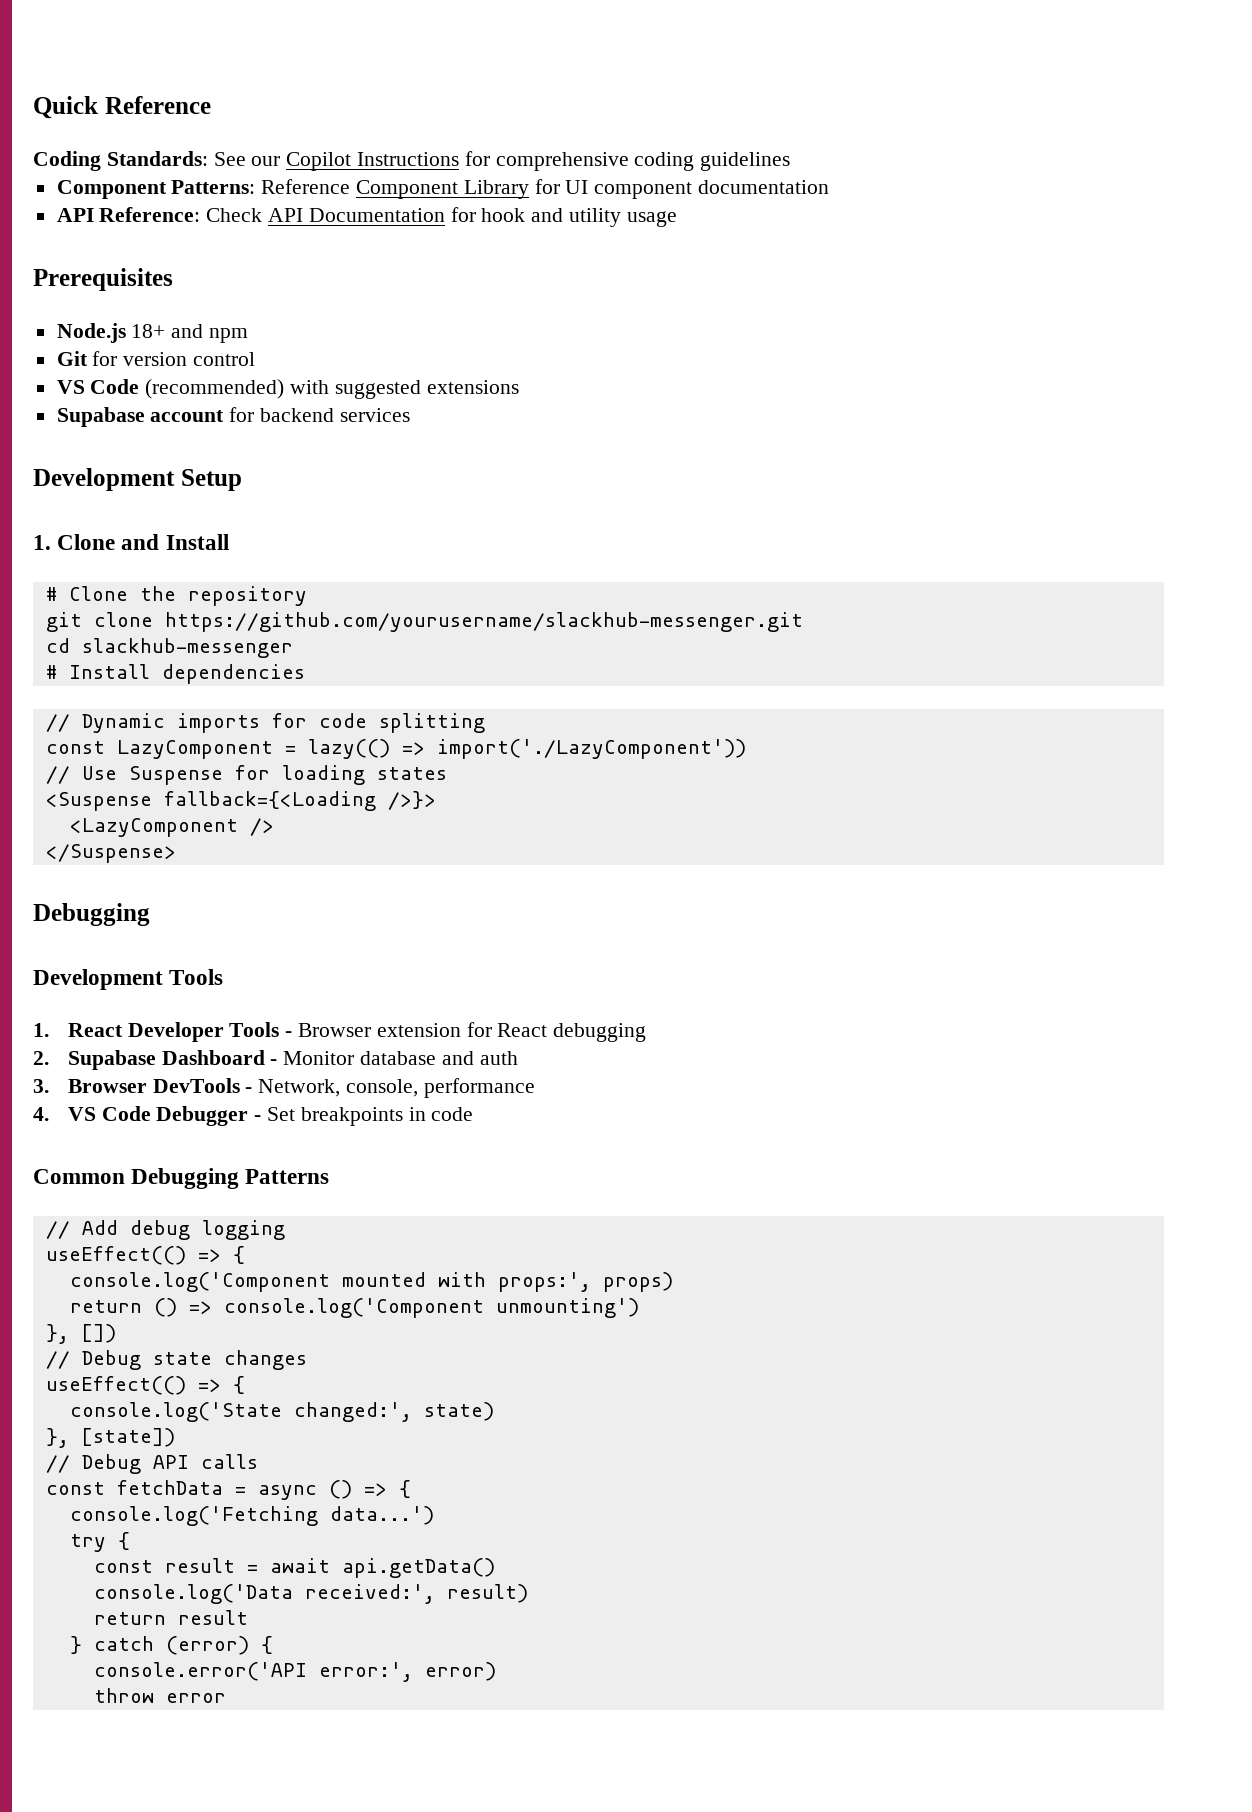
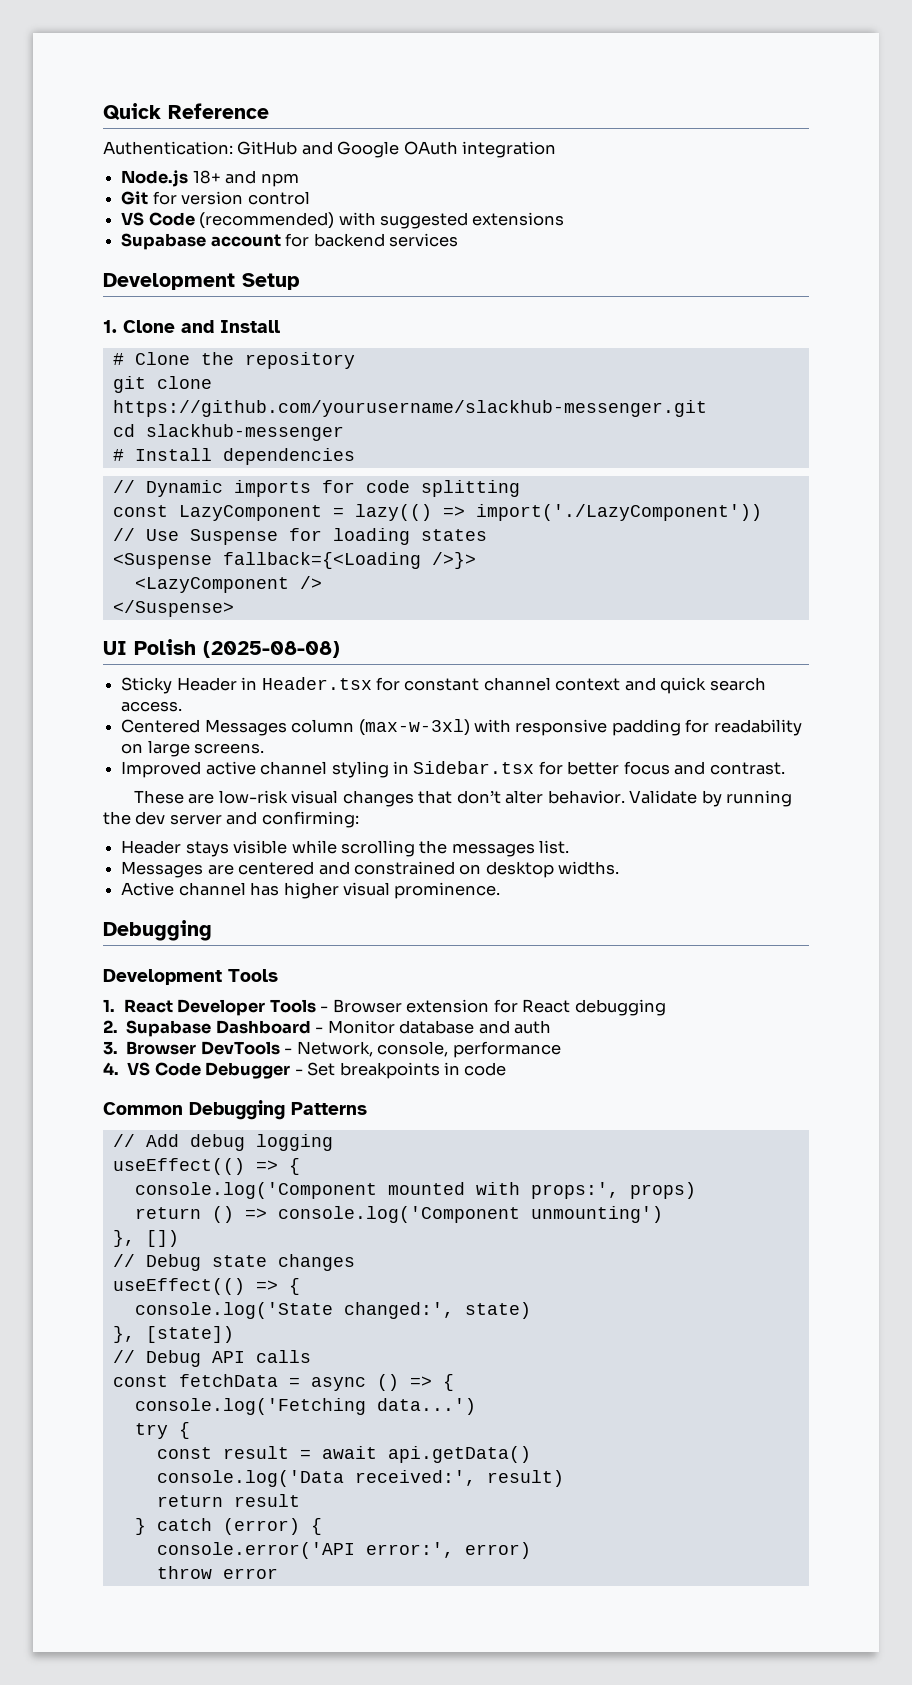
- Coding Standards: See our Copilot Instructions for comprehensive coding guidelines
- Component Patterns: Reference Component Library for UI component documentation
- API Reference: Check API Documentation for hook and utility usage
- Prerequisites
+ Authentication: GitHub and Google OAuth integration
+ UI Polish (2025-08-08)
+ Sticky Header in Header.tsx for constant channel context and quick search access.
+ Centered Messages column (max-w-3xl) with responsive padding for readability on large screens.
+ Improved active channel styling in Sidebar.tsx for better focus and contrast.
+ These are low-risk visual changes that don’t alter behavior. Validate by running the dev server and confirming:
+ Header stays visible while scrolling the messages list.
+ Messages are centered and constrained on desktop widths.
+ Active channel has higher visual prominence.

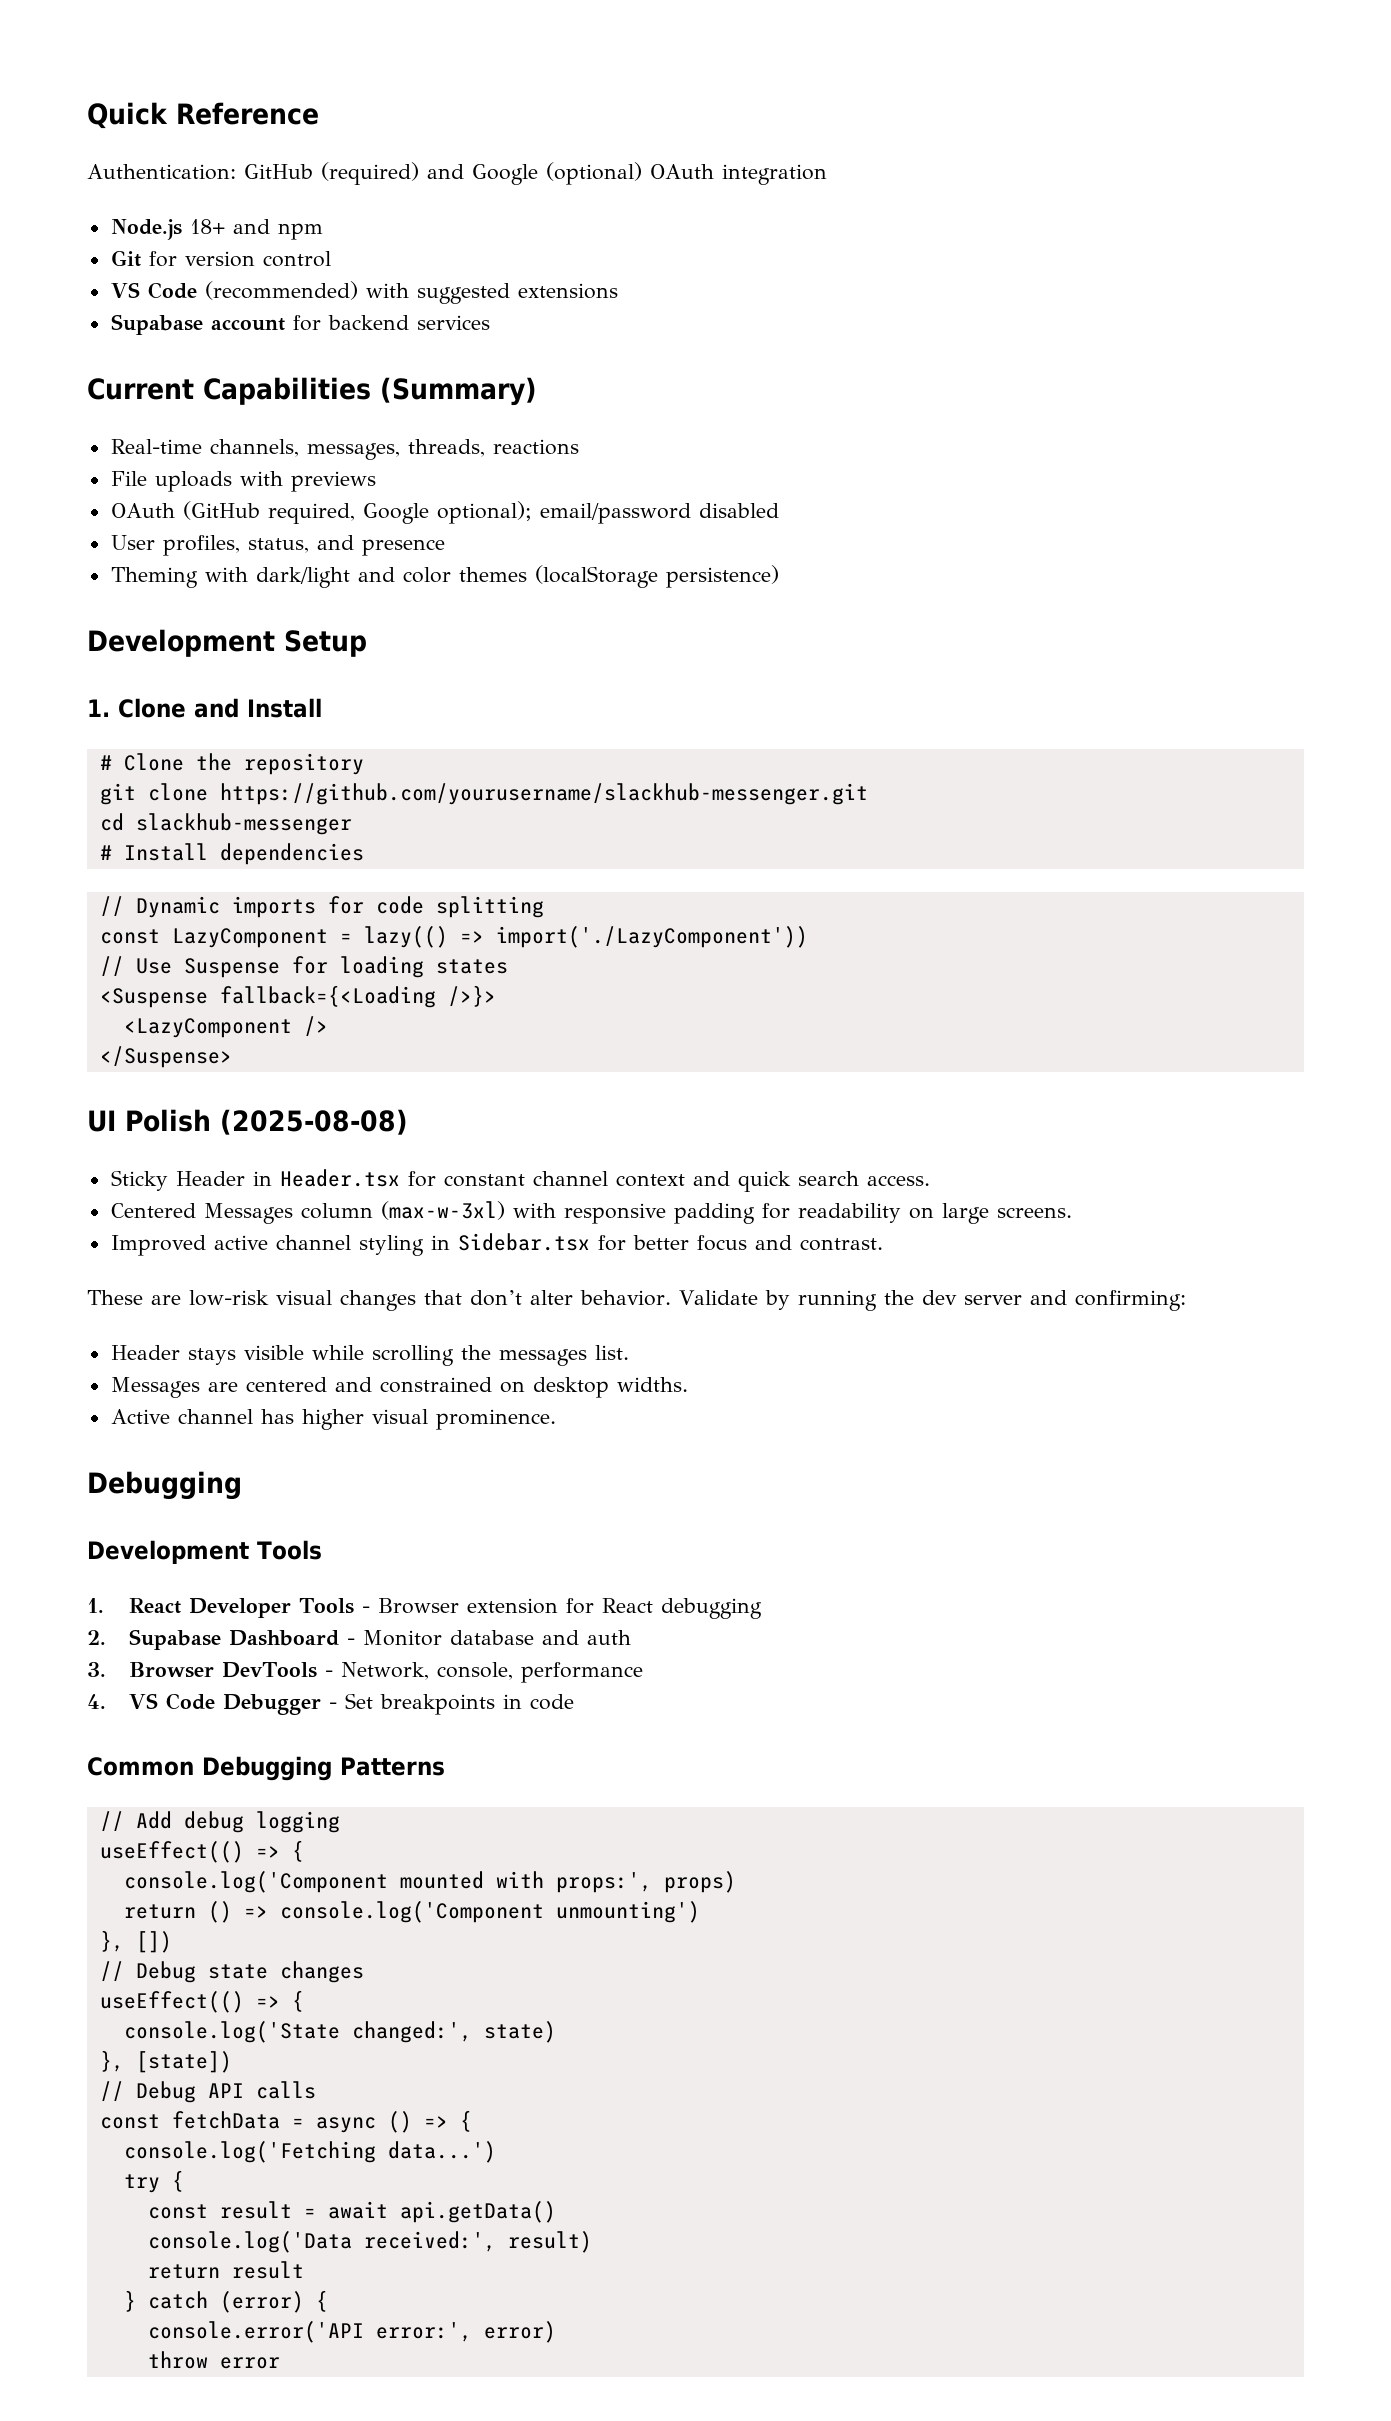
- Authentication: GitHub and Google OAuth integration
+ Authentication: GitHub (required) and Google (optional) OAuth integration
+ Current Capabilities (Summary)
+ Real-time channels, messages, threads, reactions
+ File uploads with previews
+ OAuth (GitHub required, Google optional); email/password disabled
+ User profiles, status, and presence
+ Theming with dark/light and color themes (localStorage persistence)

